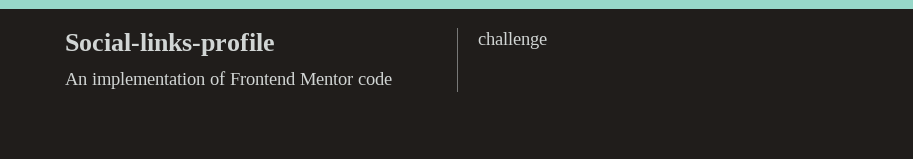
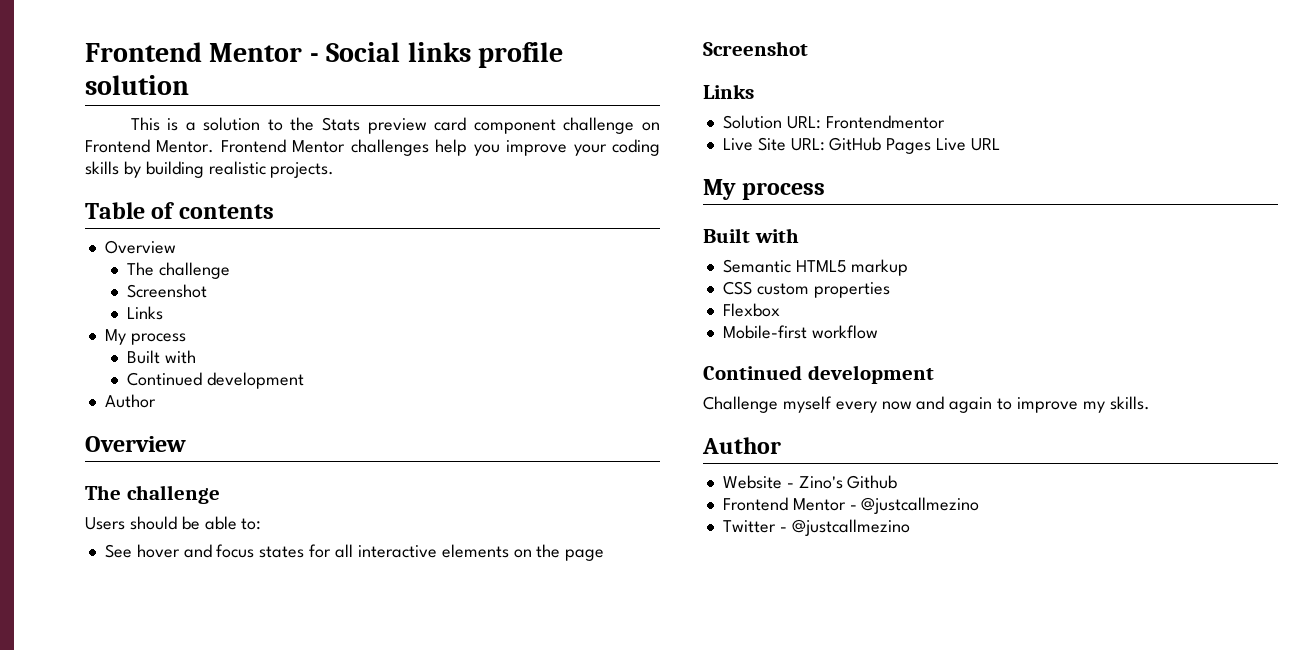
- Social-links-profile
- An implementation of Frontend Mentor code challenge
+ Frontend Mentor - Social links profile solution
+ This is a solution to the Stats preview card component challenge on Frontend Mentor. Frontend Mentor challenges help you improve your coding skills by building realistic projects.
+ Table of contents
+ Overview
+ The challenge
+ Screenshot
+ Links
+ My process
+ Built with
+ Continued development
+ Author
+ Overview
+ The challenge
+ Users should be able to:
+ See hover and focus states for all interactive elements on the page
+ Screenshot
+ Links
+ Solution URL: Frontendmentor
+ Live Site URL: GitHub Pages Live URL
+ My process
+ Built with
+ Semantic HTML5 markup
+ CSS custom properties
+ Flexbox
+ Mobile-first workflow
+ Continued development
+ Challenge myself every now and again to improve my skills.
+ Author
+ Website - Zino's Github
+ Frontend Mentor - @justcallmezino
+ Twitter - @justcallmezino

